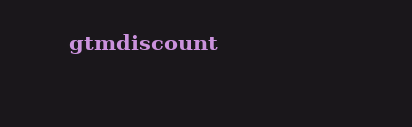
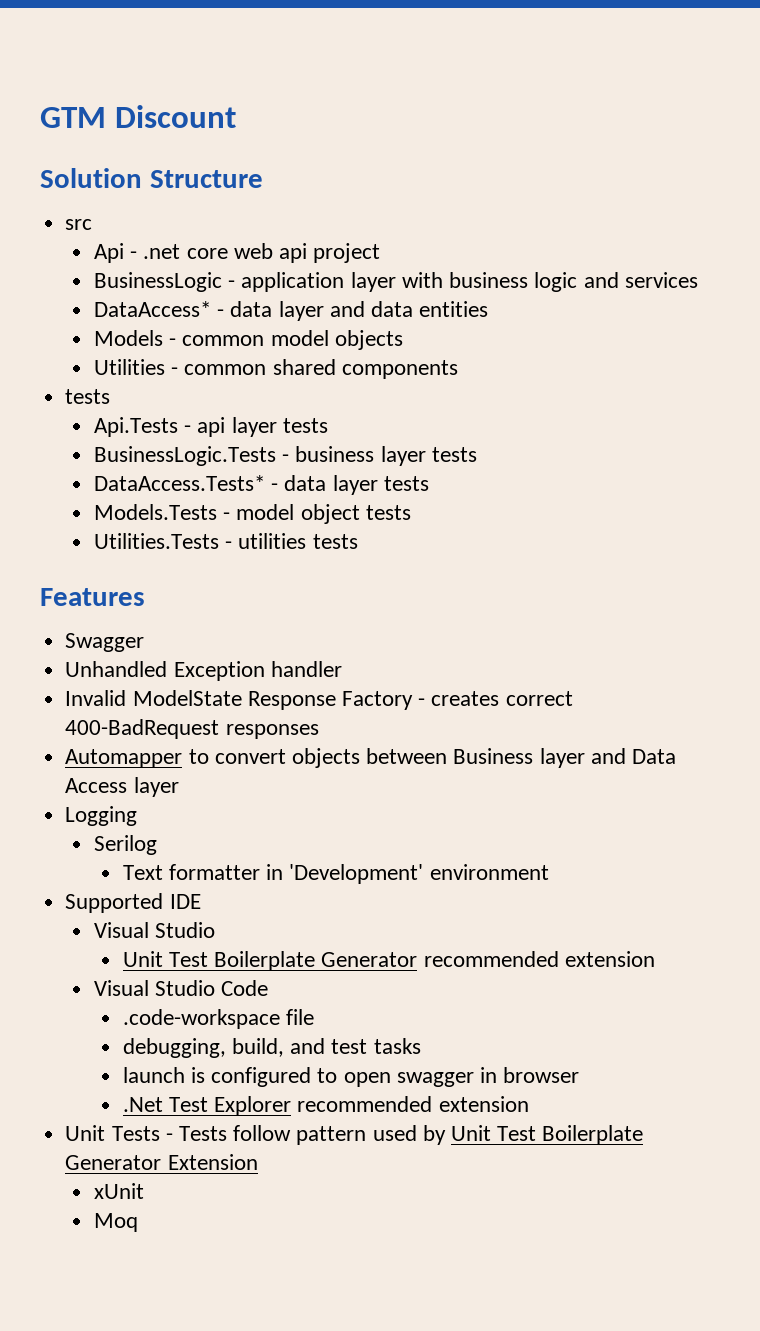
- gtmdiscount
+ GTM Discount
+ Solution Structure
+ src
+ Api - .net core web api project
+ BusinessLogic - application layer with business logic and services
+ DataAccess* - data layer and data entities
+ Models - common model objects
+ Utilities - common shared components
+ tests
+ Api.Tests - api layer tests
+ BusinessLogic.Tests - business layer tests
+ DataAccess.Tests* - data layer tests
+ Models.Tests - model object tests
+ Utilities.Tests - utilities tests
+ Features
+ Swagger
+ Unhandled Exception handler
+ Invalid ModelState Response Factory - creates correct 400-BadRequest responses
+ Automapper to convert objects between Business layer and Data Access layer
+ Logging
+ Serilog
+ Text formatter in 'Development' environment
+ Supported IDE
+ Visual Studio
+ Unit Test Boilerplate Generator recommended extension
+ Visual Studio Code
+ .code-workspace file
+ debugging, build, and test tasks
+ launch is configured to open swagger in browser
+ .Net Test Explorer recommended extension
+ Unit Tests - Tests follow pattern used by Unit Test Boilerplate Generator Extension
+ xUnit
+ Moq

